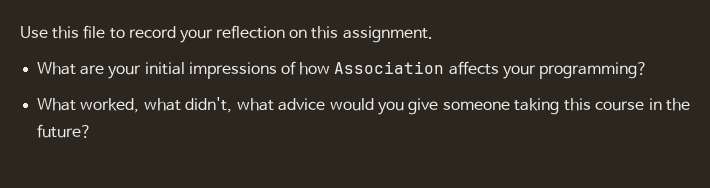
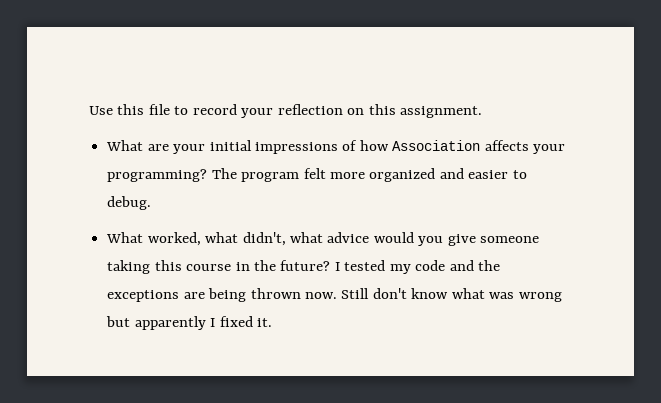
+ The program felt more organized and easier to debug.
+ I tested my code and the exceptions are being thrown now. Still don't know what was wrong but apparently I fixed it.

